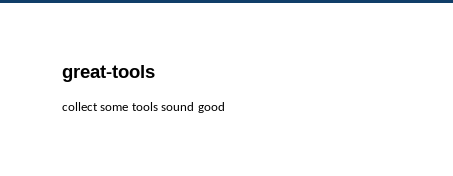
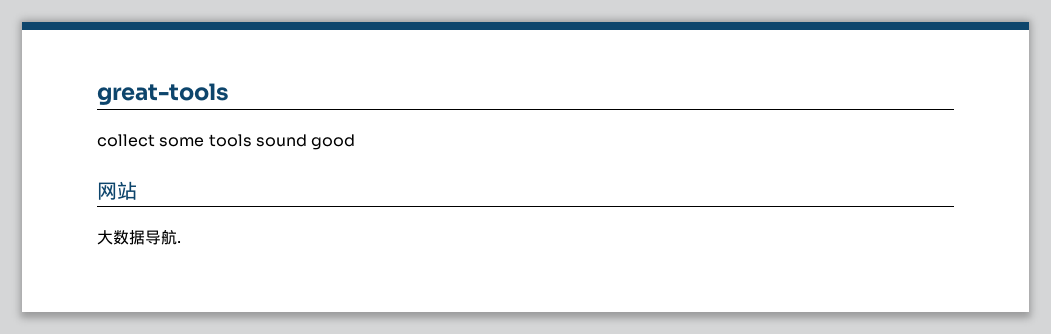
+ 网站
+ 大数据导航.

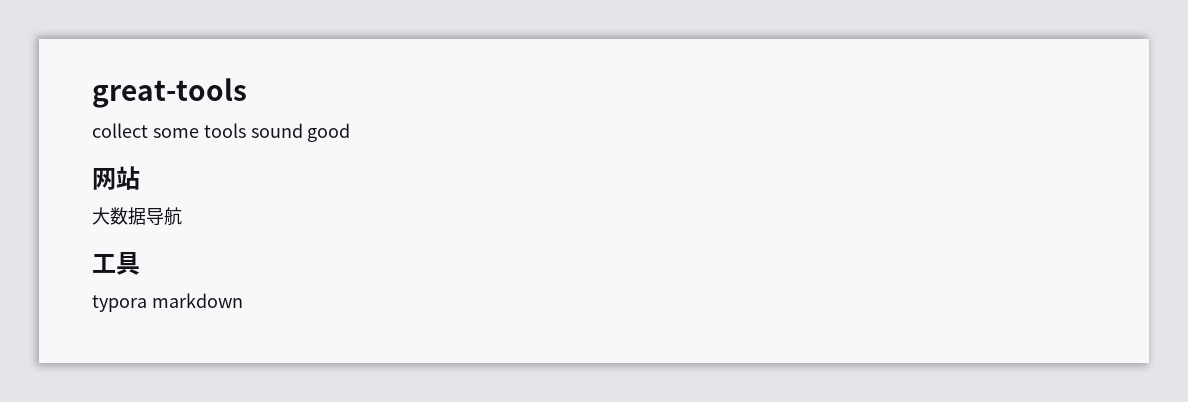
- 大数据导航.
+ 大数据导航
+ 工具
+ typora markdown

